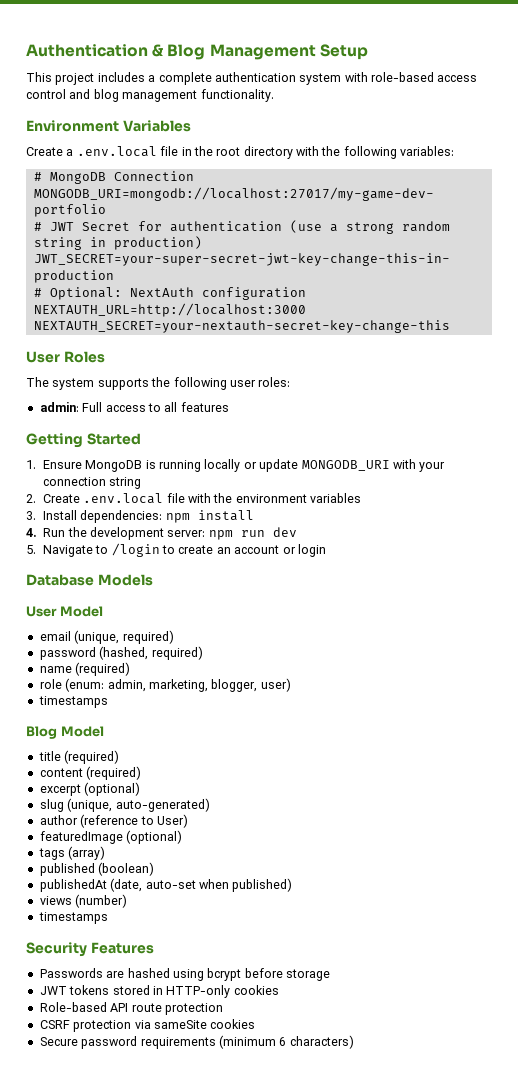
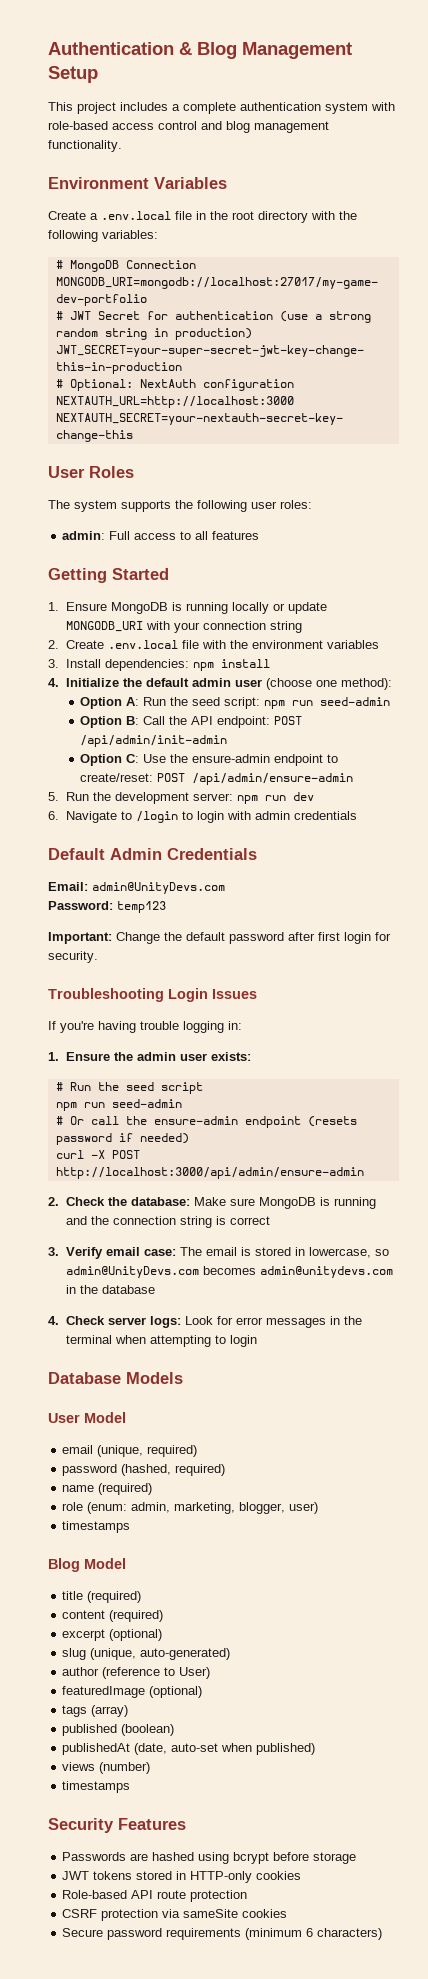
- 4. Run the development server: npm run dev
+ 4. Initialize the default admin user (choose one method):
+ Option A: Run the seed script: npm run seed-admin
+ Option B: Call the API endpoint: POST /api/admin/init-admin
+ Option C: Use the ensure-admin endpoint to create/reset: POST /api/admin/ensure-admin
+ 5. Run the development server: npm run dev
- 5. Navigate to /login to create an account or login
+ 6. Navigate to /login to login with admin credentials
+ Default Admin Credentials
+ Email: admin@UnityDevs.com
+ Password: temp123
+ Important: Change the default password after first login for security.
+ Troubleshooting Login Issues
+ If you're having trouble logging in:
+ 1. Ensure the admin user exists:
+ # Run the seed script
+ npm run seed-admin
+ # Or call the ensure-admin endpoint (resets password if needed)
+ curl -X POST http://localhost:3000/api/admin/ensure-admin
+ 2. Check the database: Make sure MongoDB is running and the connection string is correct
+ 3. Verify email case: The email is stored in lowercase, so admin@UnityDevs.com becomes admin@unitydevs.com in the database
+ 4. Check server logs: Look for error messages in the terminal when attempting to login

